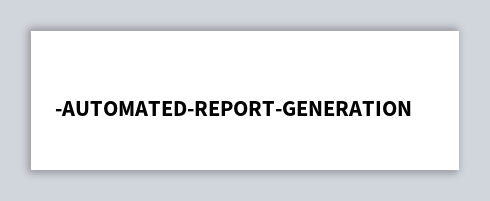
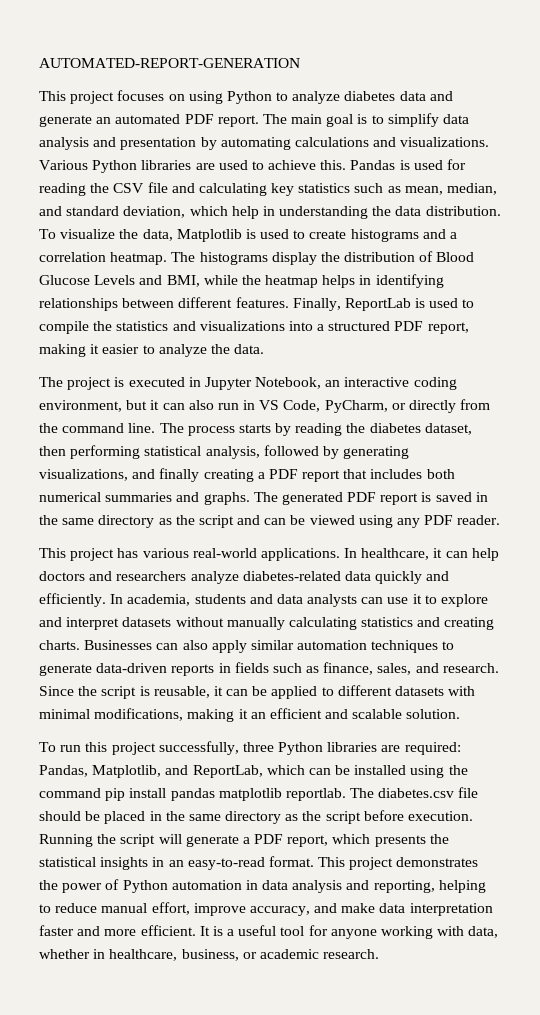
- -AUTOMATED-REPORT-GENERATION
+ AUTOMATED-REPORT-GENERATION
+ This project focuses on using Python to analyze diabetes data and generate an automated PDF report. The main goal is to simplify data analysis and presentation by automating calculations and visualizations. Various Python libraries are used to achieve this. Pandas is used for reading the CSV file and calculating key statistics such as mean, median, and standard deviation, which help in understanding the data distribution. To visualize the data, Matplotlib is used to create histograms and a correlation heatmap. The histograms display the distribution of Blood Glucose Levels and BMI, while the heatmap helps in identifying relationships between different features. Finally, ReportLab is used to compile the statistics and visualizations into a structured PDF report, making it easier to analyze the data.
+ The project is executed in Jupyter Notebook, an interactive coding environment, but it can also run in VS Code, PyCharm, or directly from the command line. The process starts by reading the diabetes dataset, then performing statistical analysis, followed by generating visualizations, and finally creating a PDF report that includes both numerical summaries and graphs. The generated PDF report is saved in the same directory as the script and can be viewed using any PDF reader.
+ This project has various real-world applications. In healthcare, it can help doctors and researchers analyze diabetes-related data quickly and efficiently. In academia, students and data analysts can use it to explore and interpret datasets without manually calculating statistics and creating charts. Businesses can also apply similar automation techniques to generate data-driven reports in fields such as finance, sales, and research. Since the script is reusable, it can be applied to different datasets with minimal modifications, making it an efficient and scalable solution.
+ To run this project successfully, three Python libraries are required: Pandas, Matplotlib, and ReportLab, which can be installed using the command pip install pandas matplotlib reportlab. The diabetes.csv file should be placed in the same directory as the script before execution. Running the script will generate a PDF report, which presents the statistical insights in an easy-to-read format. This project demonstrates the power of Python automation in data analysis and reporting, helping to reduce manual effort, improve accuracy, and make data interpretation faster and more efficient. It is a useful tool for anyone working with data, whether in healthcare, business, or academic research.

